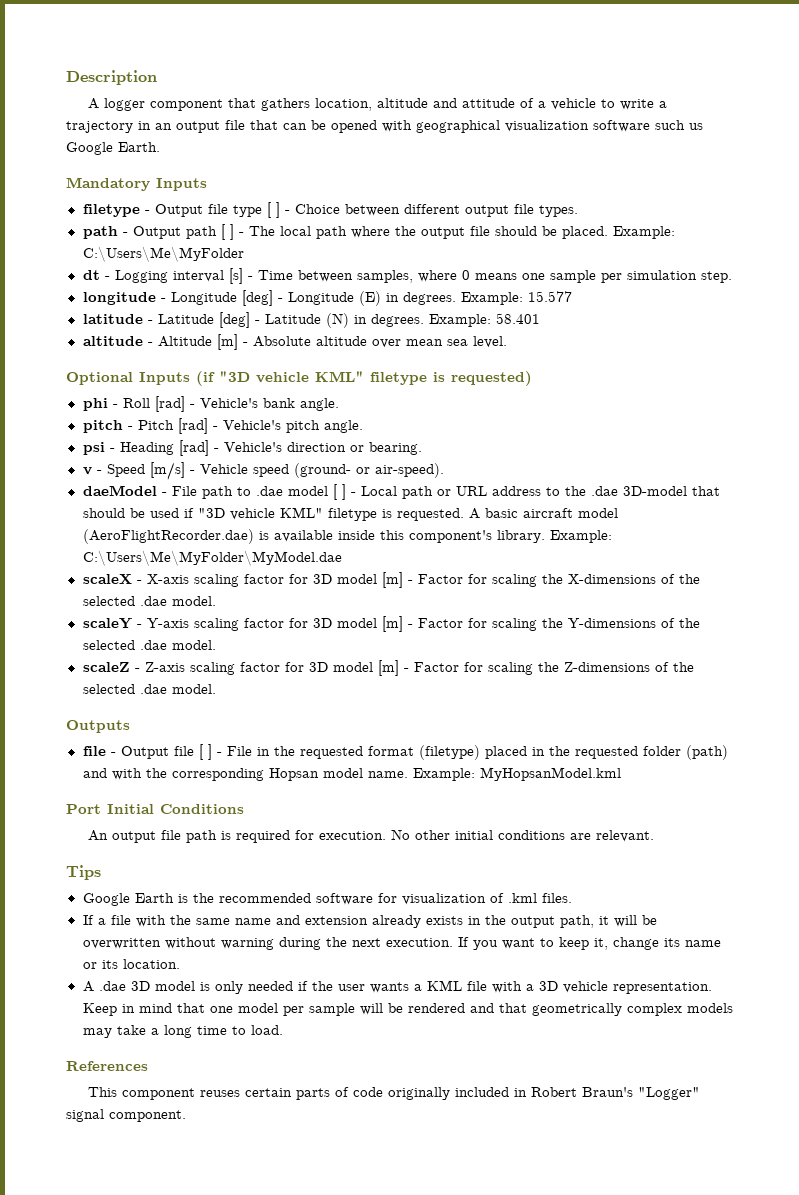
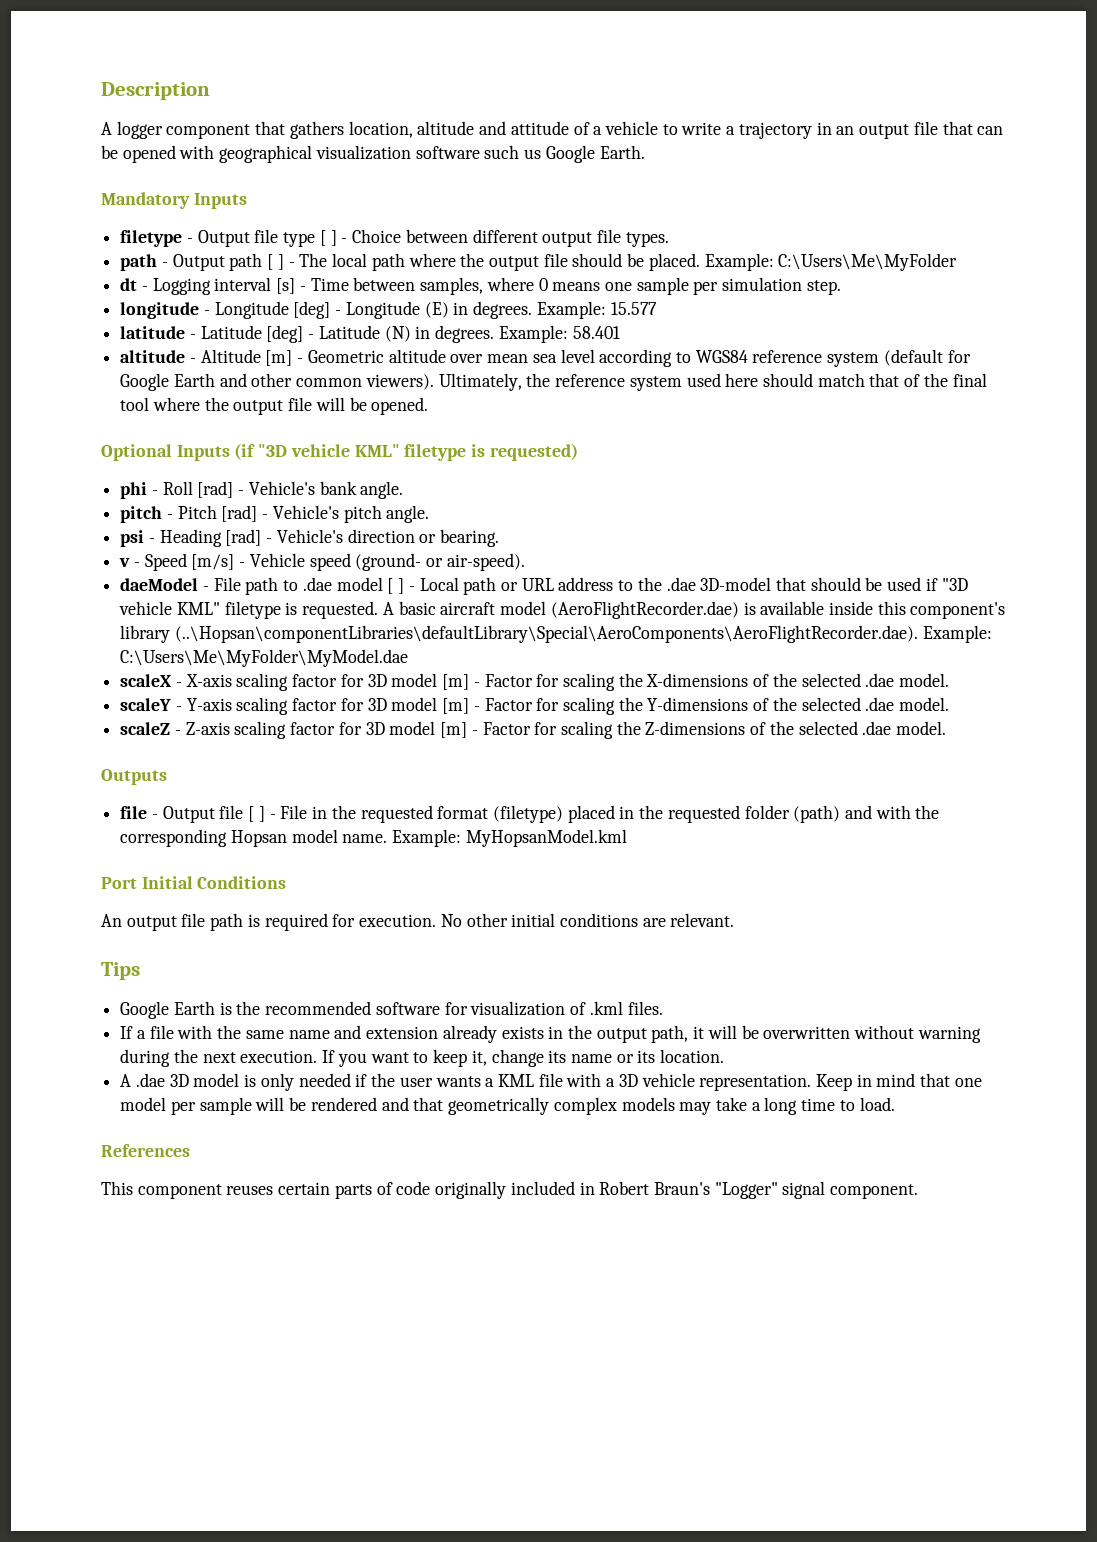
- altitude - Altitude [m] - Absolute altitude over mean sea level.
+ altitude - Altitude [m] - Geometric altitude over mean sea level according to WGS84 reference system (default for Google Earth and other common viewers). Ultimately, the reference system used here should match that of the final tool where the output file will be opened.
- A basic aircraft model (AeroFlightRecorder.dae) is available inside this component's library. Example: C:\Users\Me\MyFolder\MyModel.dae
+ A basic aircraft model (AeroFlightRecorder.dae) is available inside this component's library (..\Hopsan\componentLibraries\defaultLibrary\Special\AeroComponents\AeroFlightRecorder.dae). Example: C:\Users\Me\MyFolder\MyModel.dae

